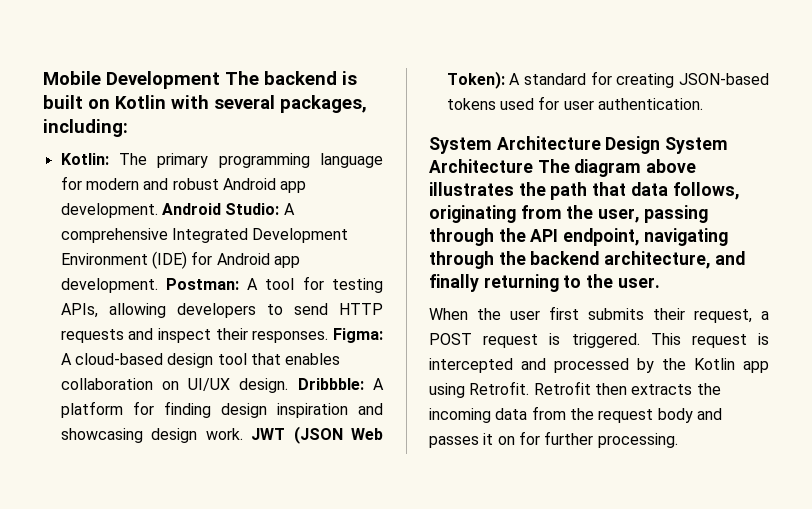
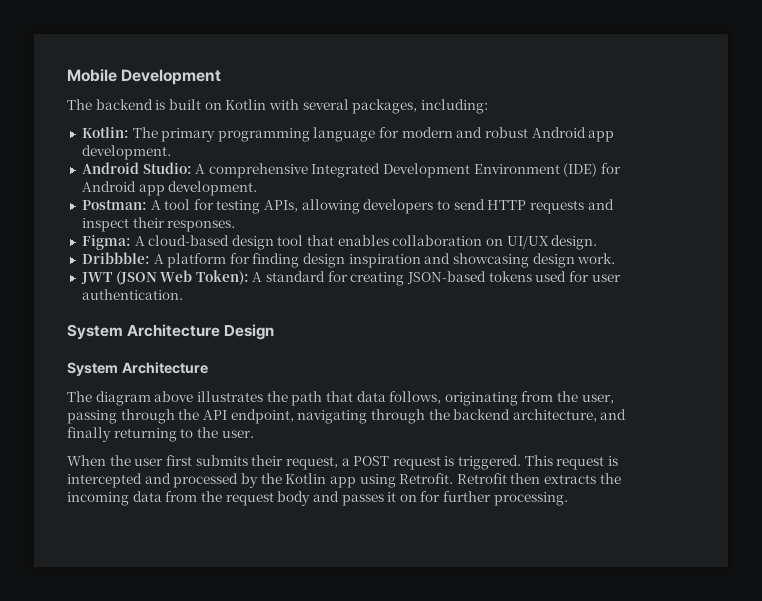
- Mobile Development The backend is built on Kotlin with several packages, including:
+ Mobile Development
+ The backend is built on Kotlin with several packages, including:
- The primary programming language for modern and robust Android app development. Android Studio:
+ The primary programming language for modern and robust Android app development.
+ Android Studio:
- A comprehensive Integrated Development Environment (IDE) for Android app development. Postman:
+ A comprehensive Integrated Development Environment (IDE) for Android app development.
+ Postman:
- A tool for testing APIs, allowing developers to send HTTP requests and inspect their responses. Figma:
+ A tool for testing APIs, allowing developers to send HTTP requests and inspect their responses.
+ Figma:
- A cloud-based design tool that enables collaboration on UI/UX design. Dribbble:
+ A cloud-based design tool that enables collaboration on UI/UX design.
+ Dribbble:
- A platform for finding design inspiration and showcasing design work. JWT (JSON Web Token):
+ A platform for finding design inspiration and showcasing design work.
+ JWT (JSON Web Token):
- System Architecture Design System Architecture The diagram above illustrates the path that data follows, originating from the user, passing through the API endpoint, navigating through the backend architecture, and finally returning to the user.
+ System Architecture Design
+ System Architecture
+ The diagram above illustrates the path that data follows, originating from the user, passing through the API endpoint, navigating through the backend architecture, and finally returning to the user.

